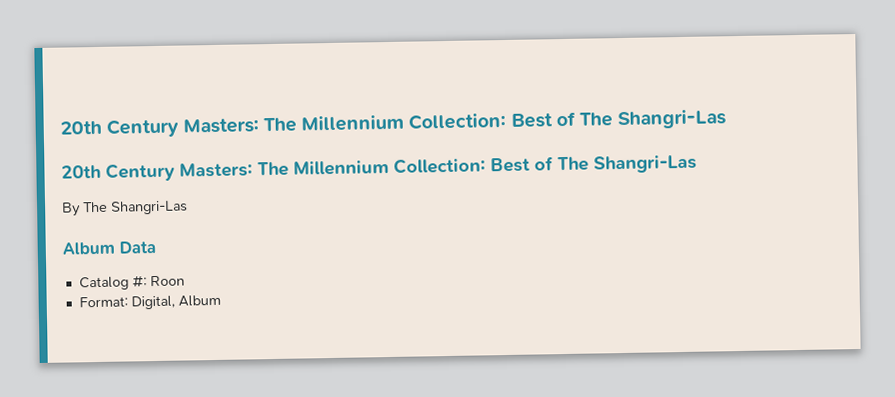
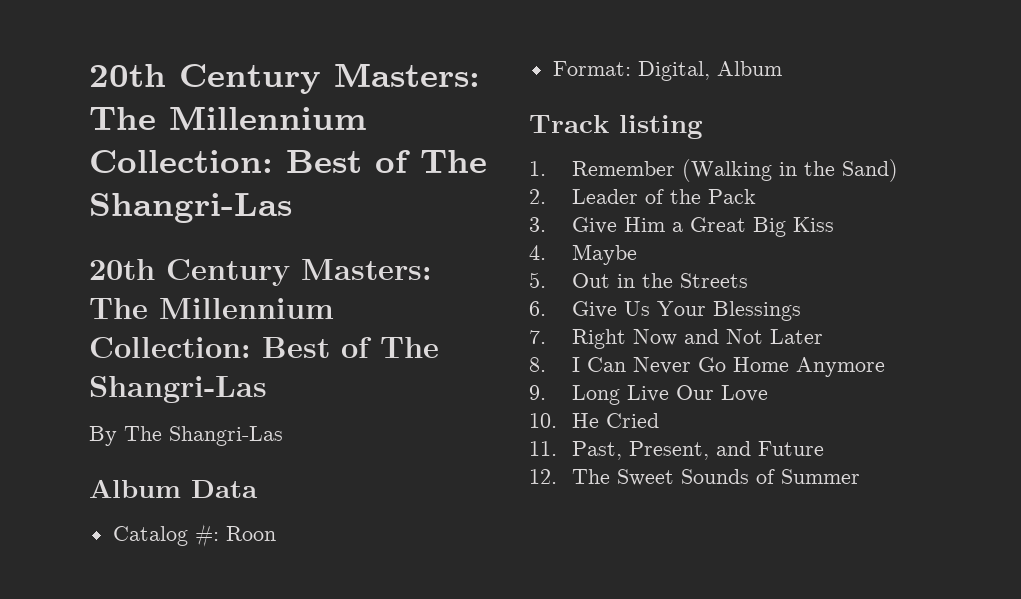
+ Track listing
+ 1. Remember (Walking in the Sand)
+ 2. Leader of the Pack
+ 3. Give Him a Great Big Kiss
+ 4. Maybe
+ 5. Out in the Streets
+ 6. Give Us Your Blessings
+ 7. Right Now and Not Later
+ 8. I Can Never Go Home Anymore
+ 9. Long Live Our Love
+ 10. He Cried
+ 11. Past, Present, and Future
+ 12. The Sweet Sounds of Summer

